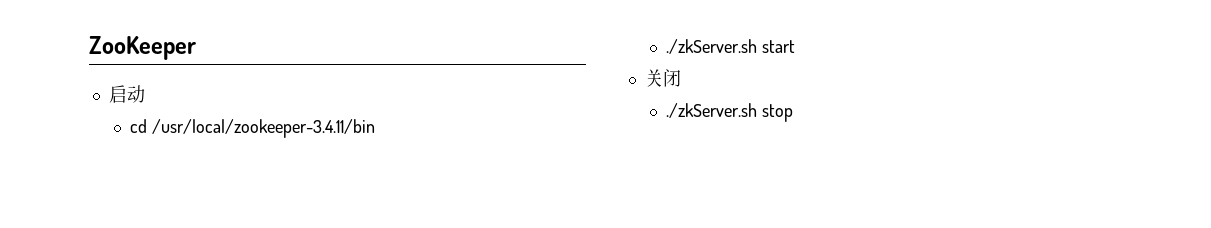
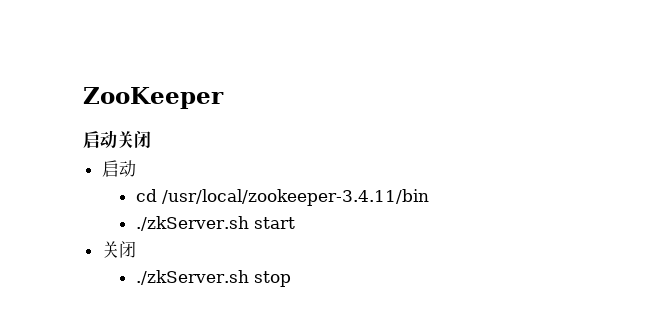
+ 启动关闭

